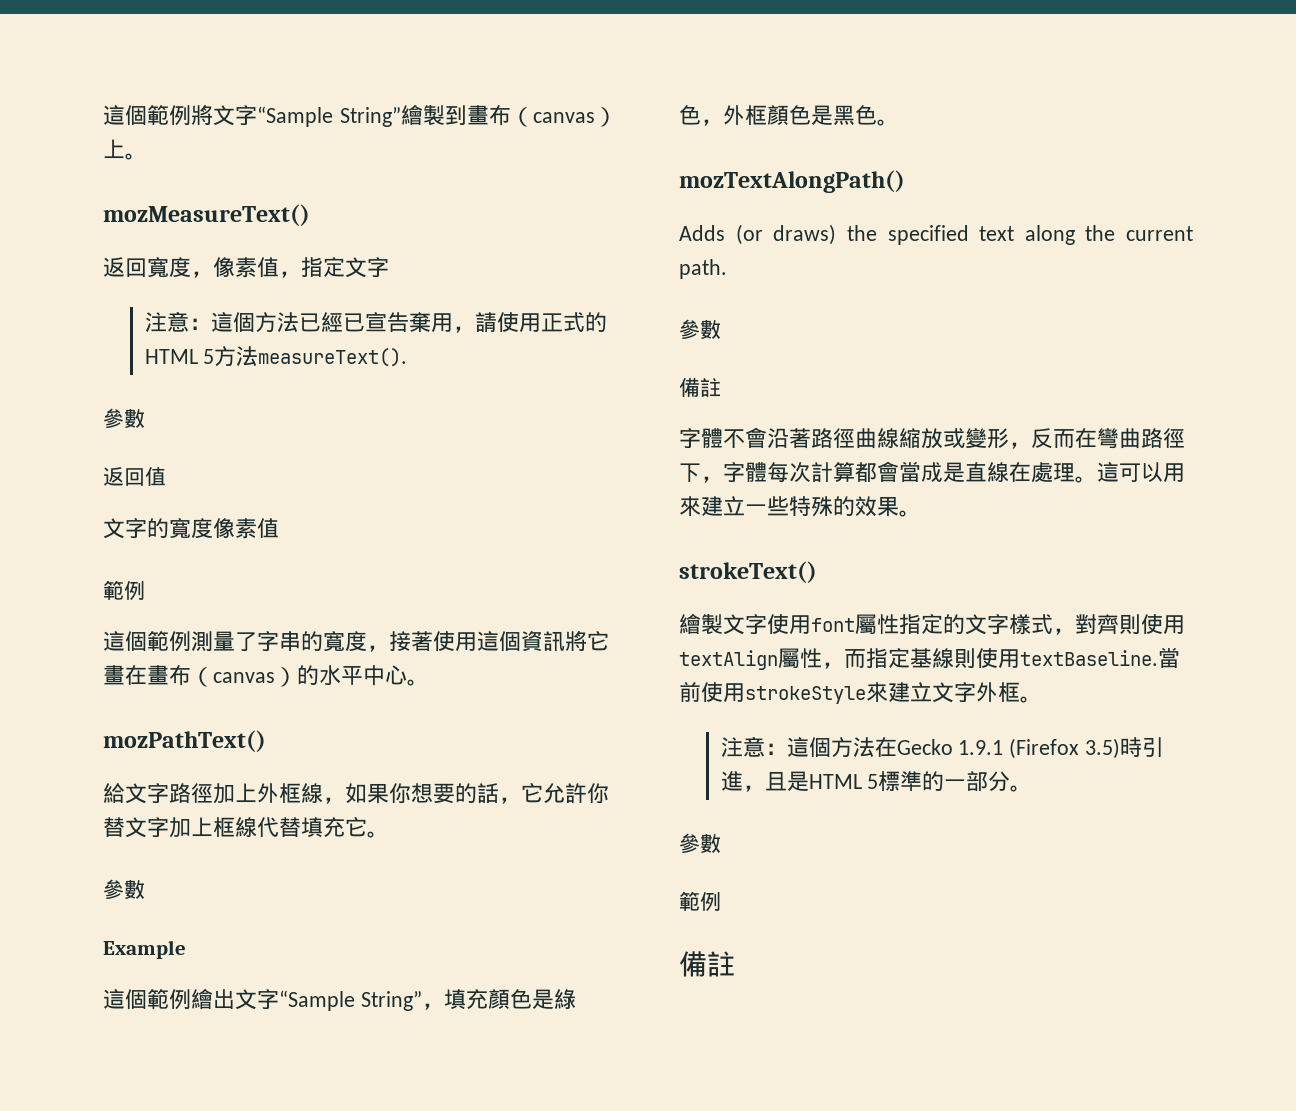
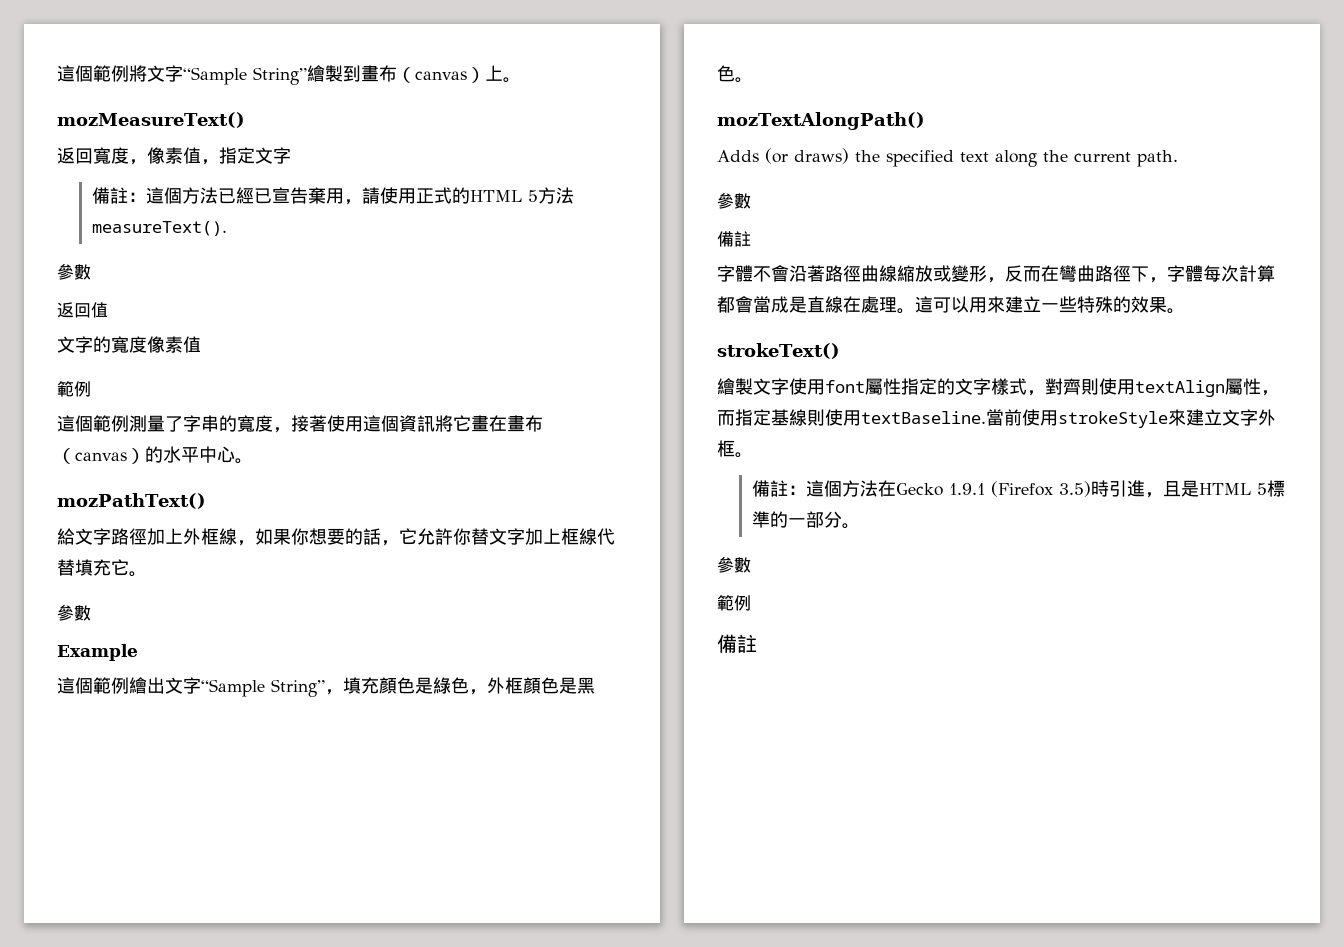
- 注意：這個方法已經已宣告棄用，請使用正式的HTML 5方法measureText().
+ 備註：這個方法已經已宣告棄用，請使用正式的HTML 5方法measureText().
- 注意：這個方法在Gecko 1.9.1 (Firefox 3.5)時引進，且是HTML 5標準的一部分。
+ 備註：這個方法在Gecko 1.9.1 (Firefox 3.5)時引進，且是HTML 5標準的一部分。

